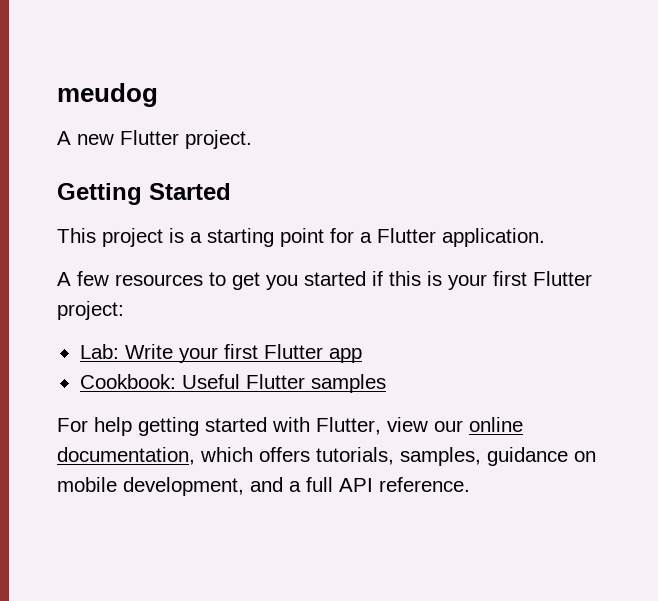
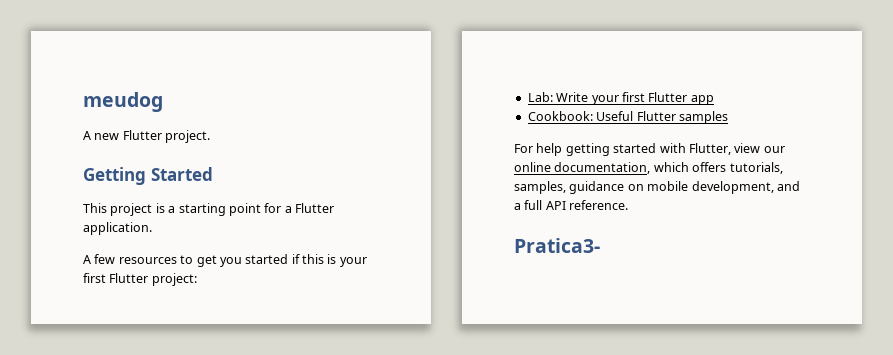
+ Pratica3-

